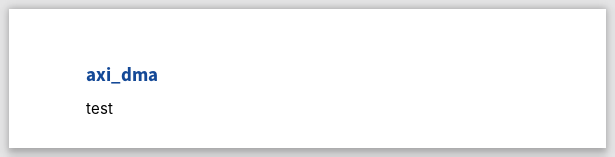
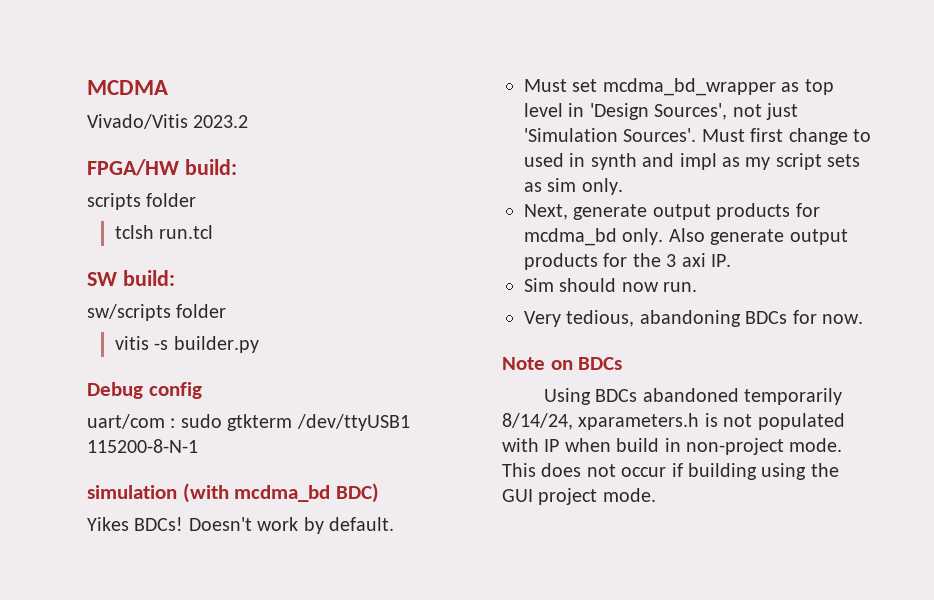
- axi_dma
- test
+ MCDMA
+ Vivado/Vitis 2023.2
+ FPGA/HW build:
+ scripts folder
+ tclsh run.tcl
+ SW build:
+ sw/scripts folder
+ vitis -s builder.py
+ Debug config
+ uart/com : sudo gtkterm /dev/ttyUSB1 115200-8-N-1
+ simulation (with mcdma_bd BDC)
+ Yikes BDCs! Doesn't work by default.
+ Must set mcdma_bd_wrapper as top level in 'Design Sources', not just 'Simulation Sources'. Must first change to used in synth and impl as my script sets as sim only.
+ Next, generate output products for mcdma_bd only. Also generate output products for the 3 axi IP.
+ Sim should now run.
+ Very tedious, abandoning BDCs for now.
+ Note on BDCs
+ Using BDCs abandoned temporarily 8/14/24, xparameters.h is not populated with IP when build in non-project mode. This does not occur if building using the GUI project mode.

